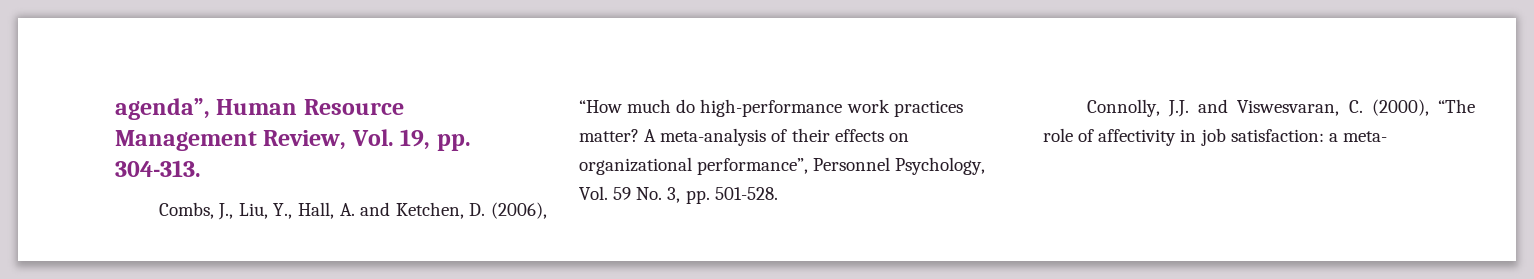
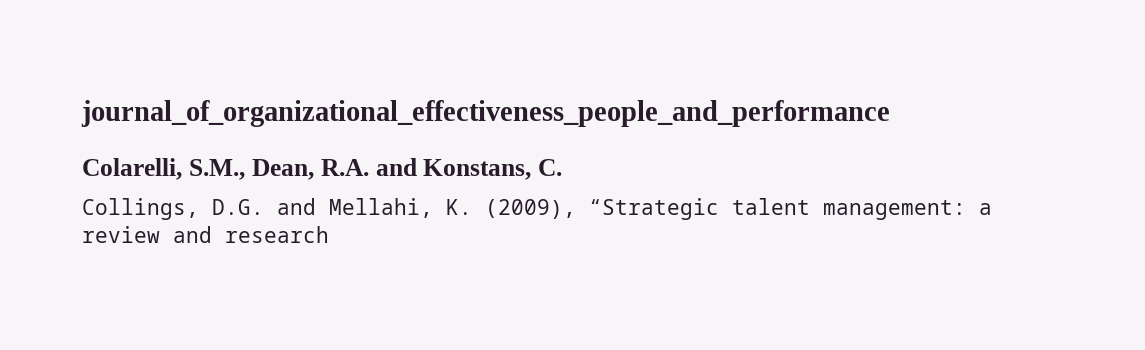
- agenda”, Human Resource Management Review, Vol. 19, pp. 304-313.
- Combs, J., Liu, Y., Hall, A. and Ketchen, D. (2006), “How much do high-performance work practices matter? A meta-analysis of their effects on organizational performance”, Personnel Psychology, Vol. 59 No. 3, pp. 501-528.
- Connolly, J.J. and Viswesvaran, C. (2000), “The role of affectivity in job satisfaction: a meta-
+ journal_of_organizational_effectiveness_people_and_performance
+ Colarelli, S.M., Dean, R.A. and Konstans, C.
+ Collings, D.G. and Mellahi, K. (2009), “Strategic talent management: a review and research

